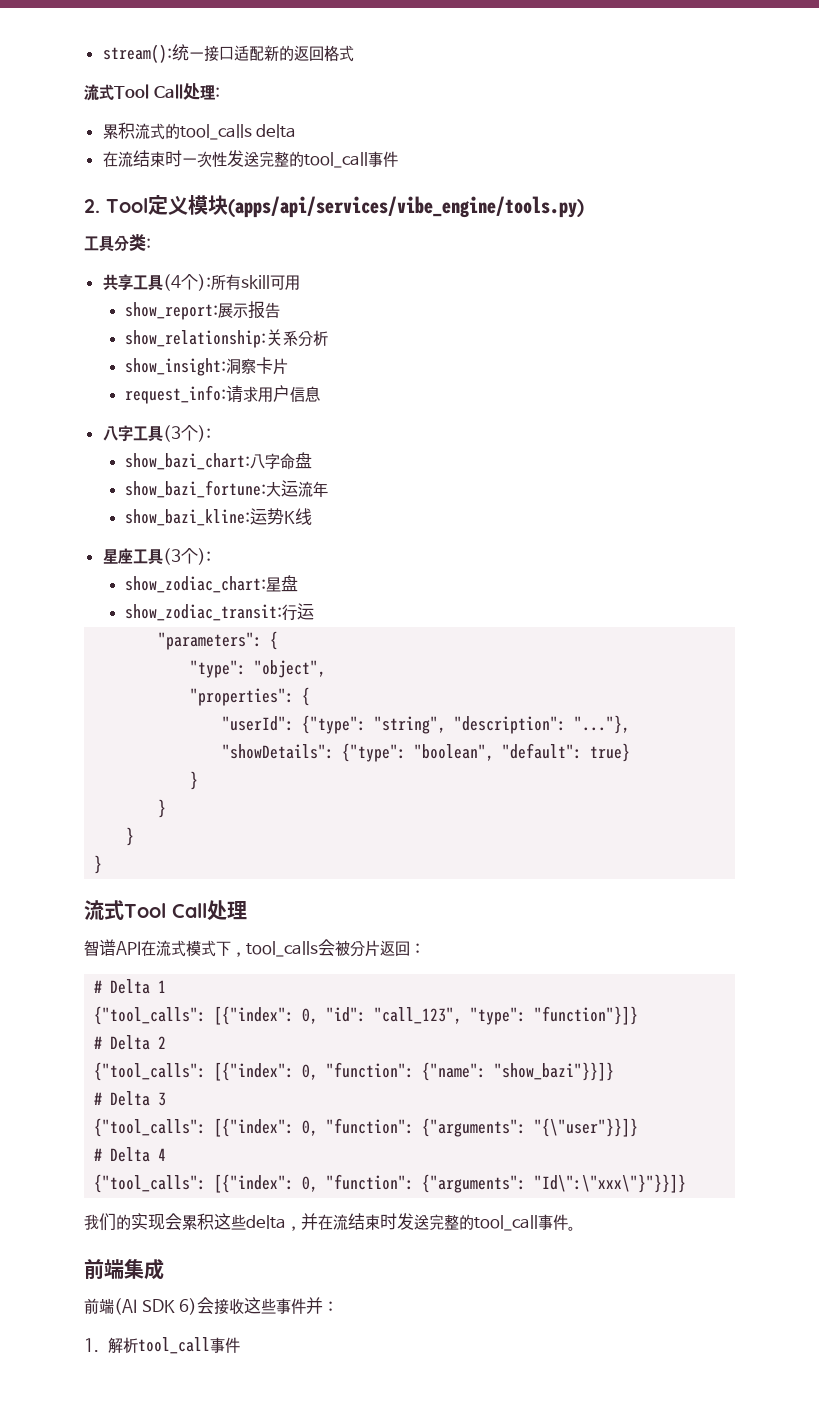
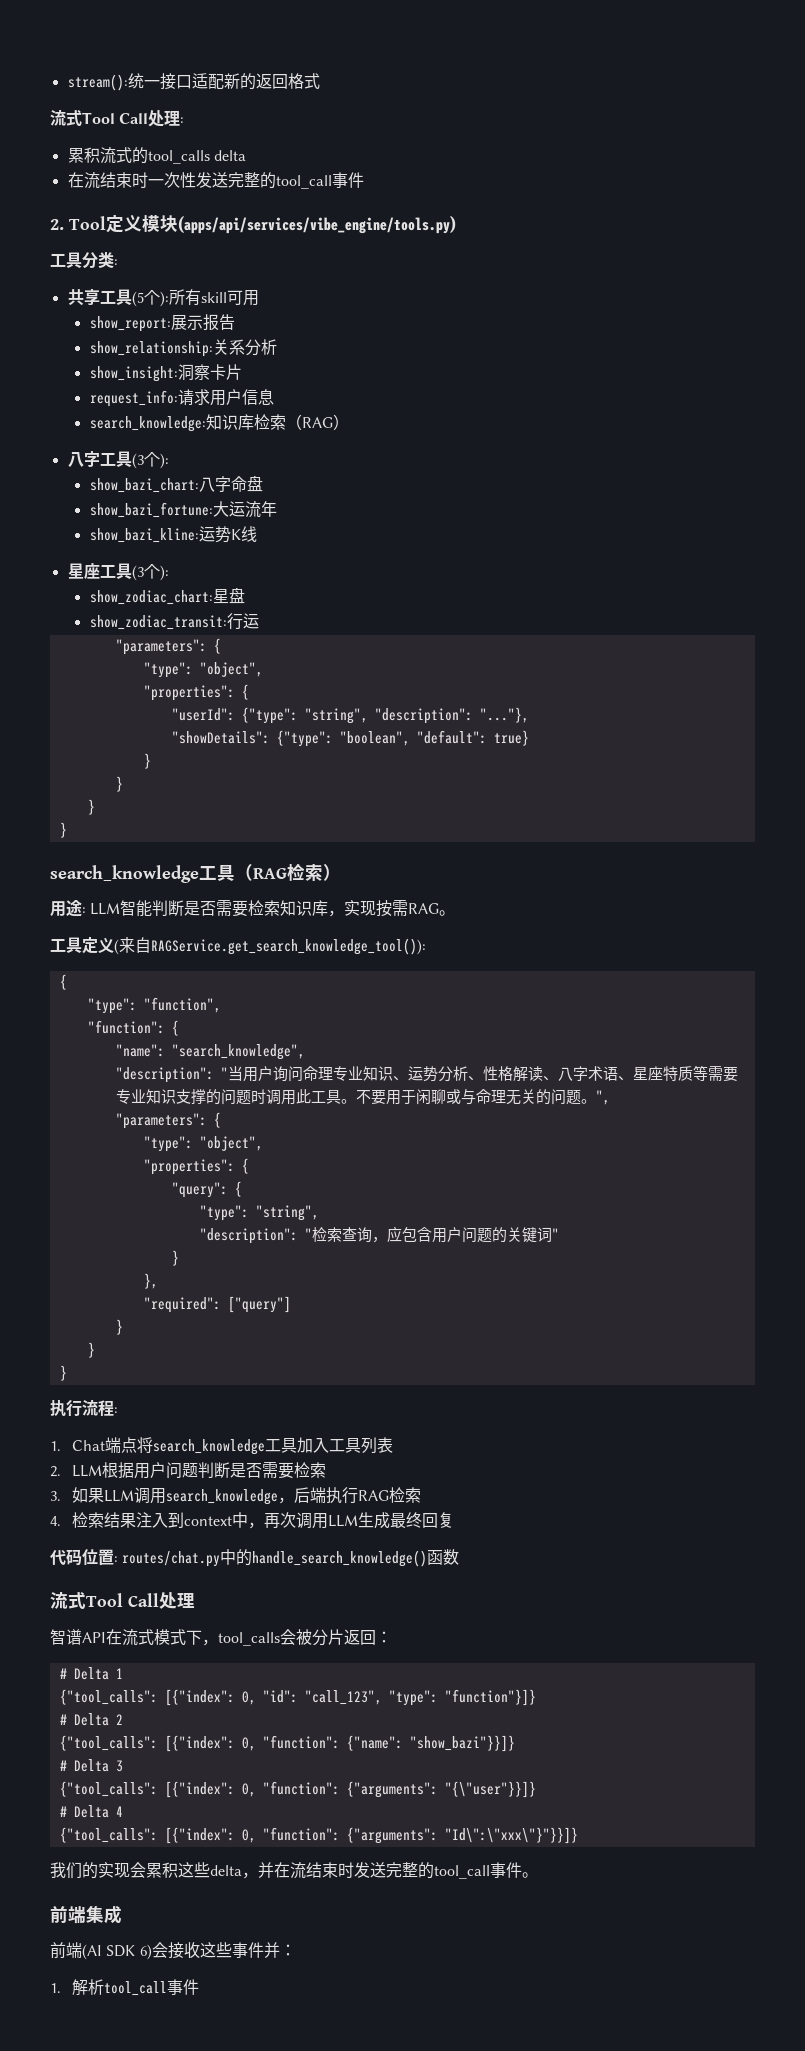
- 共享工具(4个):所有skill可用
+ 共享工具(5个):所有skill可用
+ search_knowledge:知识库检索（RAG）
+ search_knowledge工具（RAG检索）
+ 用途: LLM智能判断是否需要检索知识库，实现按需RAG。
+ 工具定义(来自RAGService.get_search_knowledge_tool()):
+ {
+ "type": "function",
+ "function": {
+ "name": "search_knowledge",
+ "description": "当用户询问命理专业知识、运势分析、性格解读、八字术语、星座特质等需要专业知识支撑的问题时调用此工具。不要用于闲聊或与命理无关的问题。",
+ "parameters": {
+ "type": "object",
+ "properties": {
+ "query": {
+ "type": "string",
+ "description": "检索查询，应包含用户问题的关键词"
+ }
+ },
+ "required": ["query"]
+ }
+ }
+ }
+ 执行流程:
+ 1. Chat端点将search_knowledge工具加入工具列表
+ 2. LLM根据用户问题判断是否需要检索
+ 3.如果LLM调用search_knowledge，后端执行RAG检索
+ 4.检索结果注入到context中，再次调用LLM生成最终回复
+ 代码位置: routes/chat.py中的handle_search_knowledge()函数

